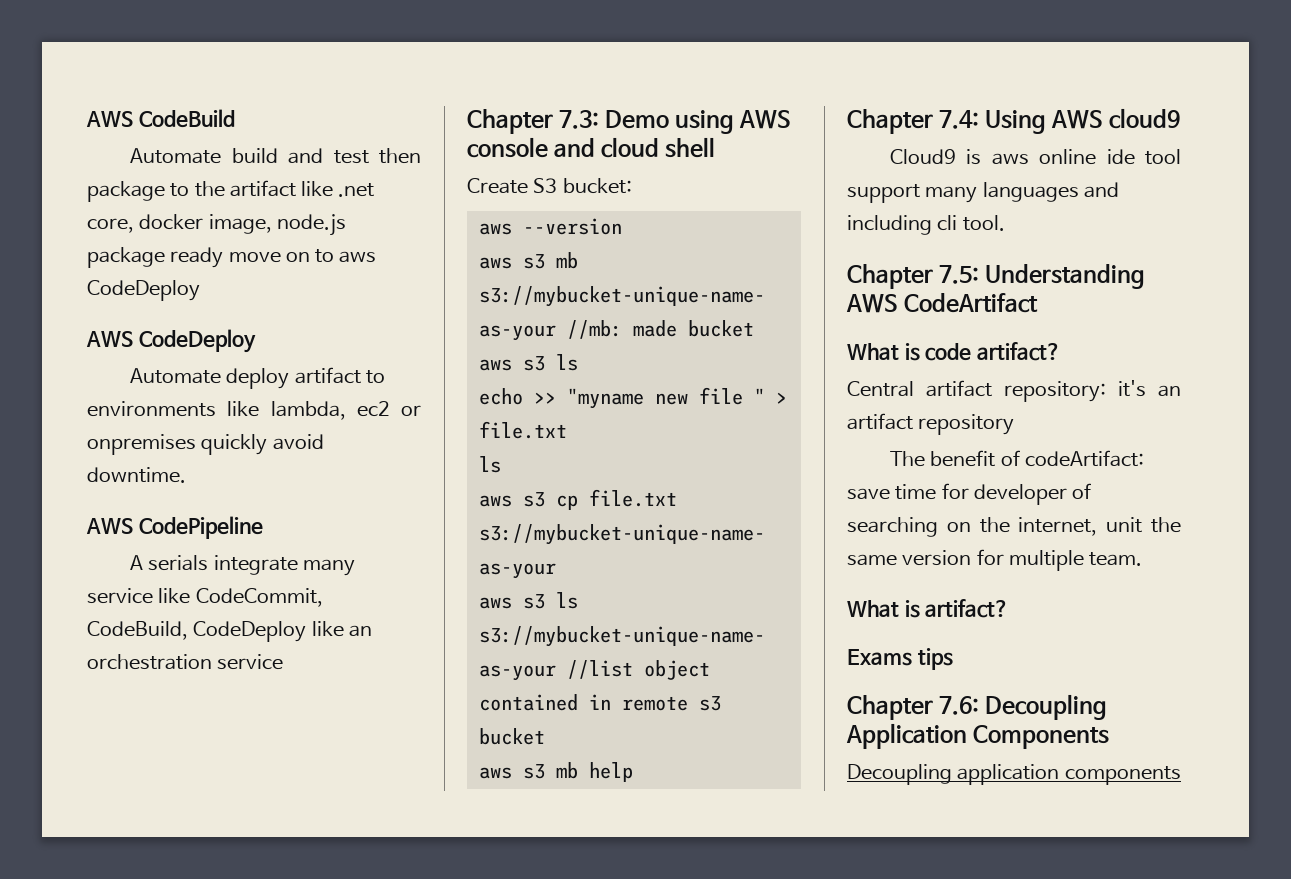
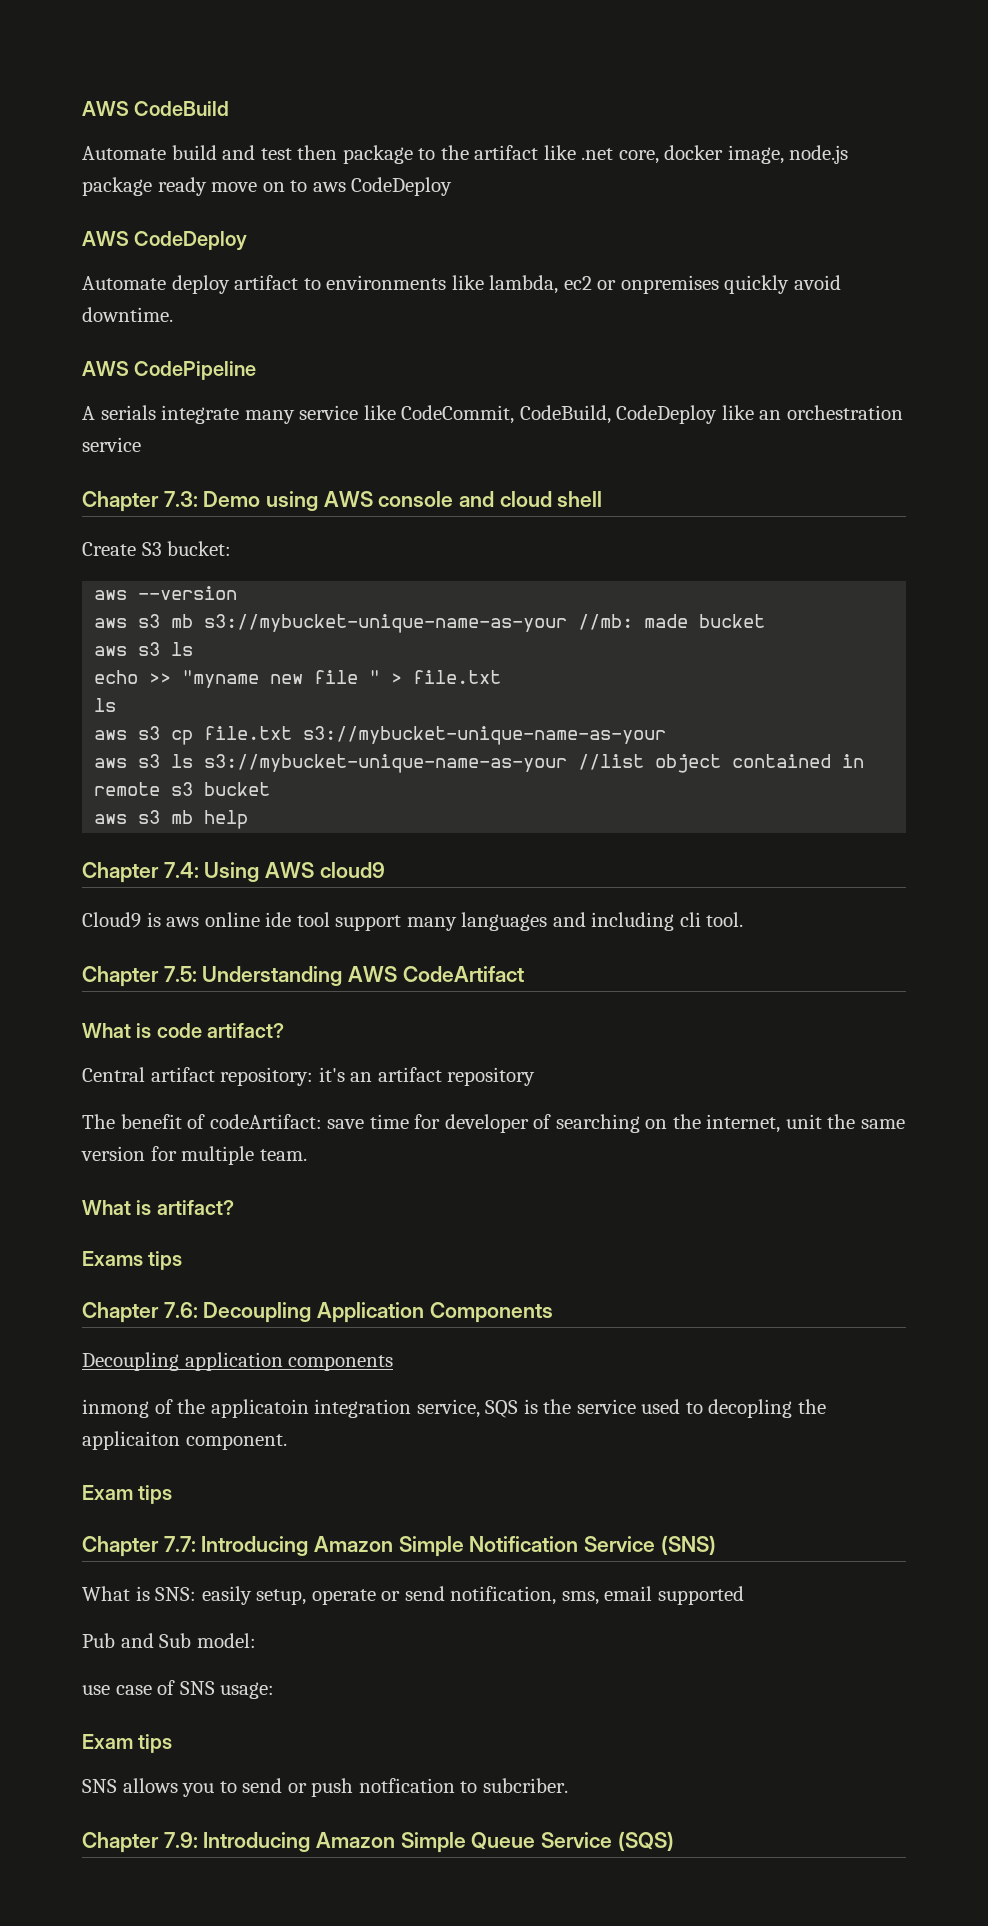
+ inmong of the applicatoin integration service, SQS is the service used to decopling the applicaiton component.
+ Exam tips
+ Chapter 7.7: Introducing Amazon Simple Notification Service (SNS)
+ What is SNS: easily setup, operate or send notification, sms, email supported
+ Pub and Sub model:
+ use case of SNS usage:
+ Exam tips
+ SNS allows you to send or push notfication to subcriber.
+ Chapter 7.9: Introducing Amazon Simple Queue Service (SQS)

